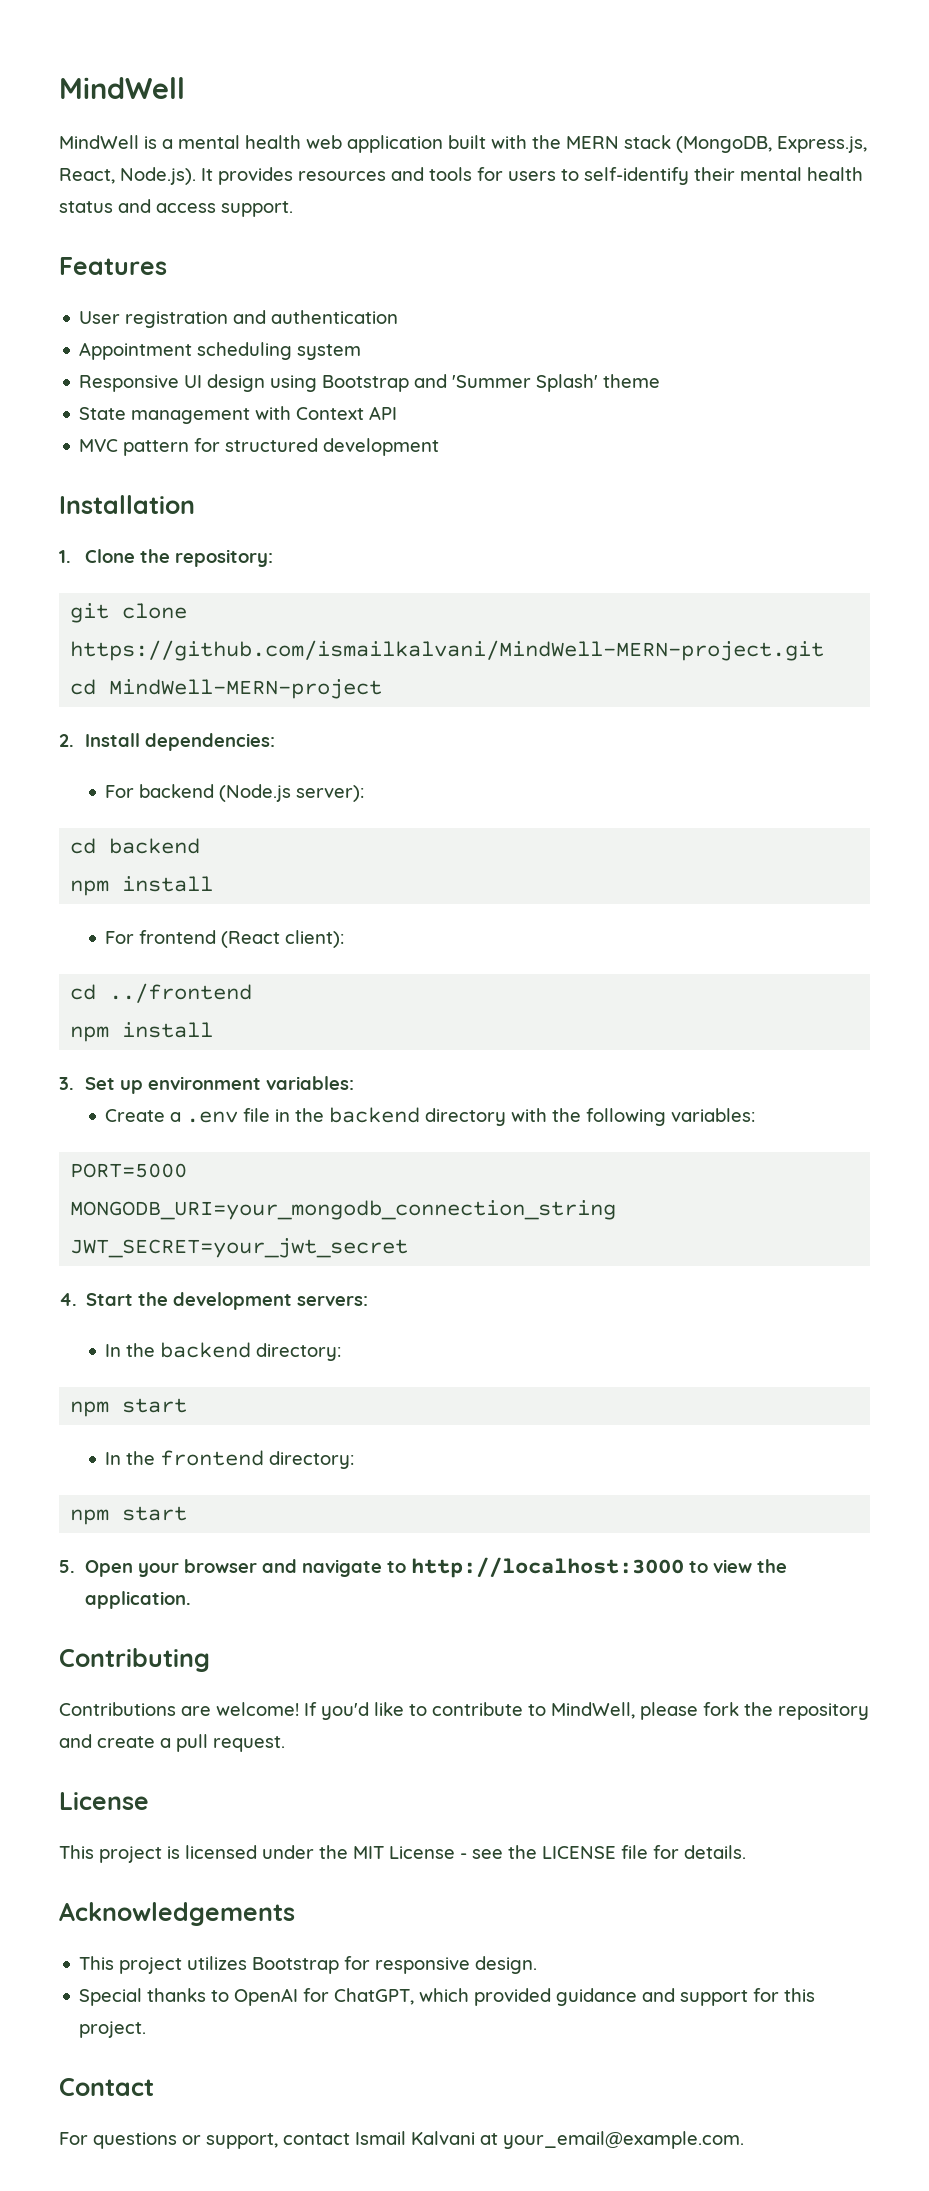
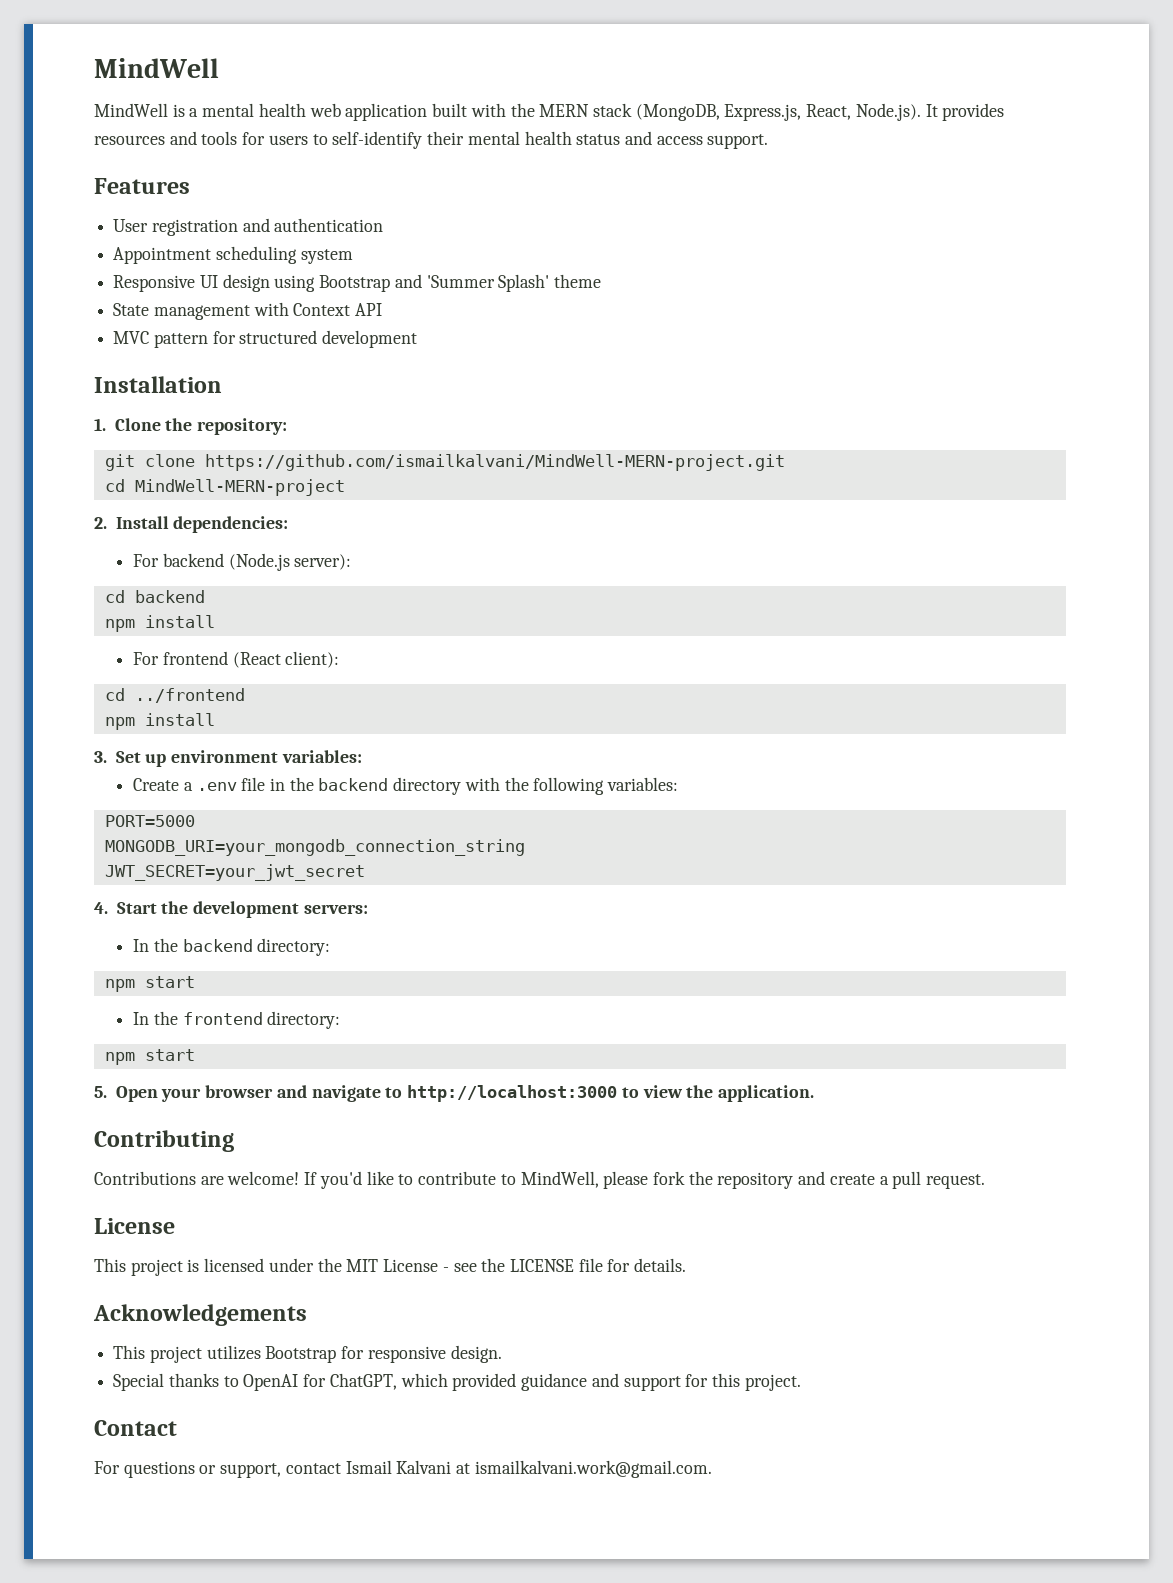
- For questions or support, contact Ismail Kalvani at your_email@example.com.
+ For questions or support, contact Ismail Kalvani at ismailkalvani.work@gmail.com.

